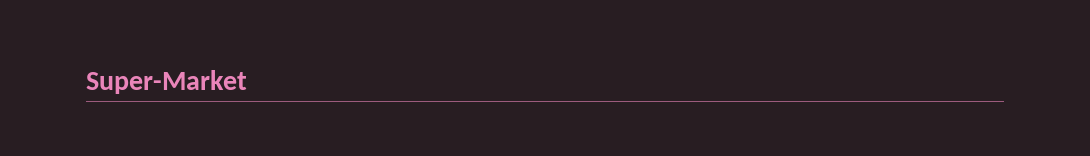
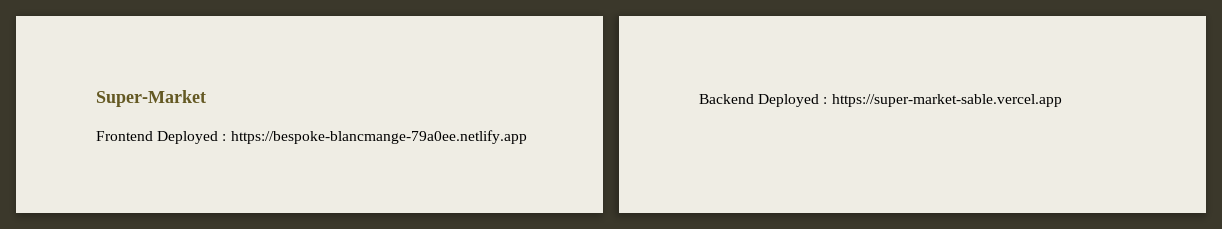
+ Frontend Deployed : https://bespoke-blancmange-79a0ee.netlify.app Backend Deployed : https://super-market-sable.vercel.app

